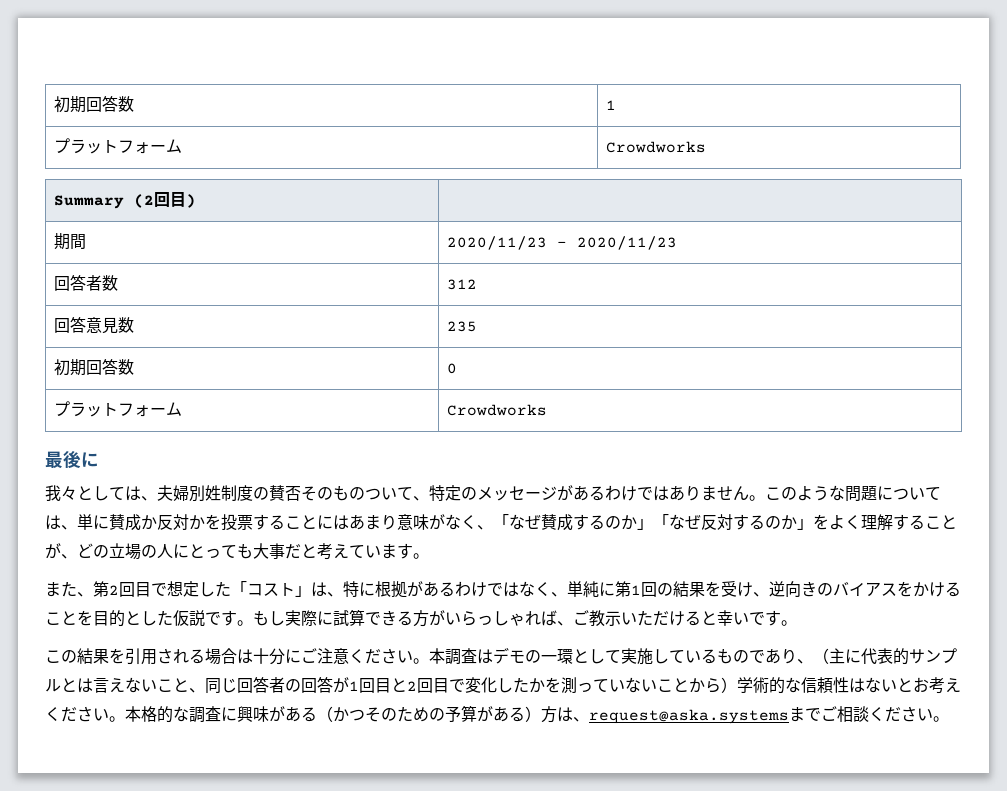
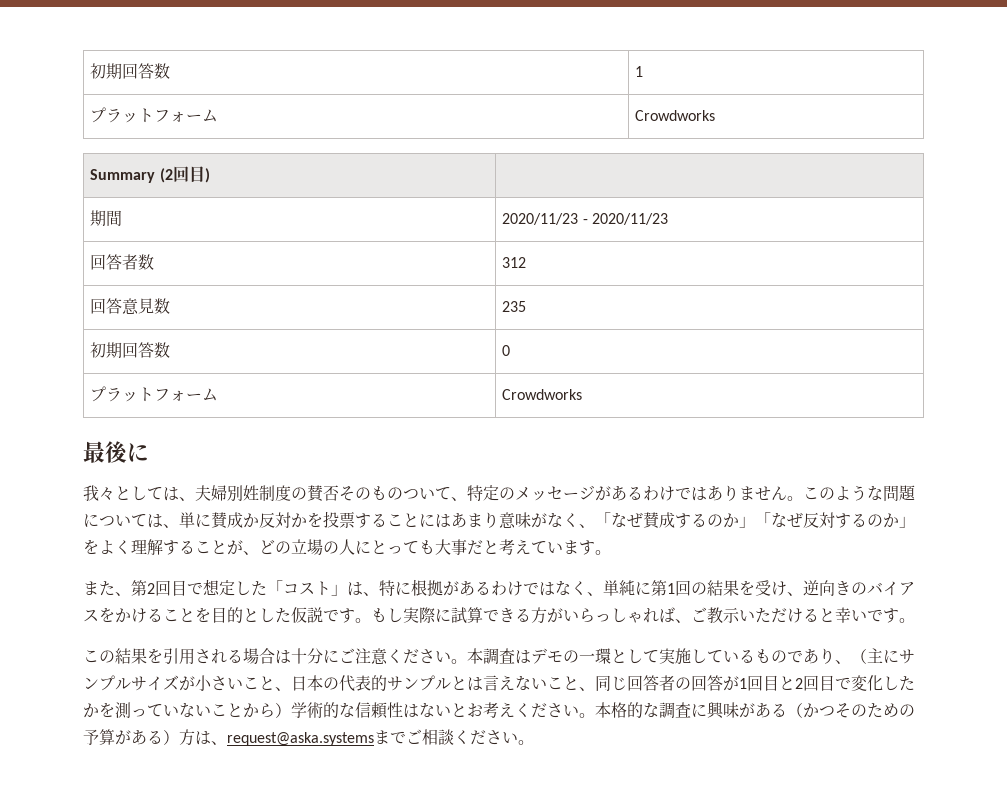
- 本調査はデモの一環として実施しているものであり、（主に代表的サンプルとは言えないこと、同じ回答者の回答が1回目と2回目で変化したかを測っていないことから）学術的な信頼性はないとお考えください。
+ 本調査はデモの一環として実施しているものであり、（主にサンプルサイズが小さいこと、日本の代表的サンプルとは言えないこと、同じ回答者の回答が1回目と2回目で変化したかを測っていないことから）学術的な信頼性はないとお考えください。

